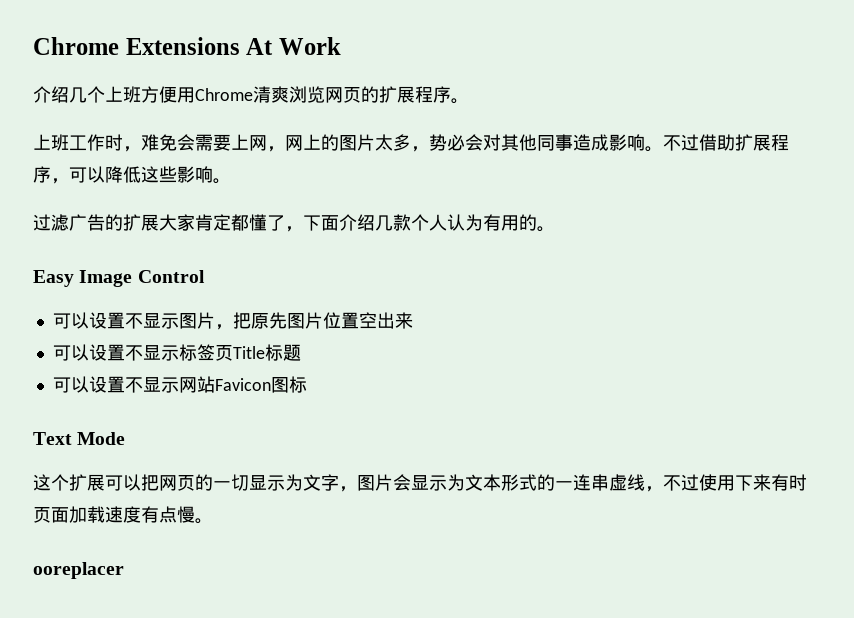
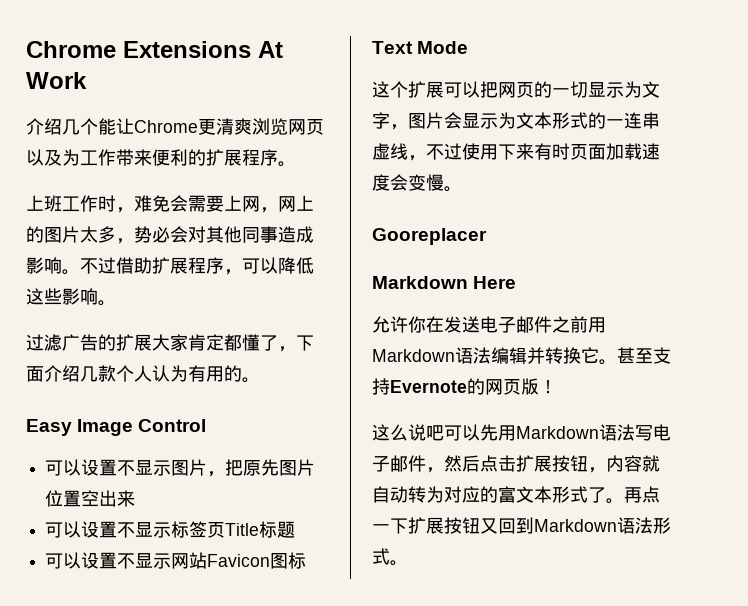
- 介绍几个上班方便用Chrome清爽浏览网页的扩展程序。
+ 介绍几个能让Chrome更清爽浏览网页以及为工作带来便利的扩展程序。
- 这个扩展可以把网页的一切显示为文字，图片会显示为文本形式的一连串虚线，不过使用下来有时页面加载速度有点慢。
+ 这个扩展可以把网页的一切显示为文字，图片会显示为文本形式的一连串虚线，不过使用下来有时页面加载速度会变慢。
- ooreplacer
+ Gooreplacer
+ Markdown Here
+ 允许你在发送电子邮件之前用Markdown语法编辑并转换它。甚至支持Evernote的网页版！
+ 这么说吧可以先用Markdown语法写电子邮件，然后点击扩展按钮，内容就自动转为对应的富文本形式了。再点一下扩展按钮又回到Markdown语法形式。

